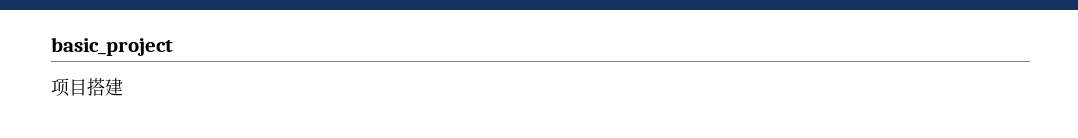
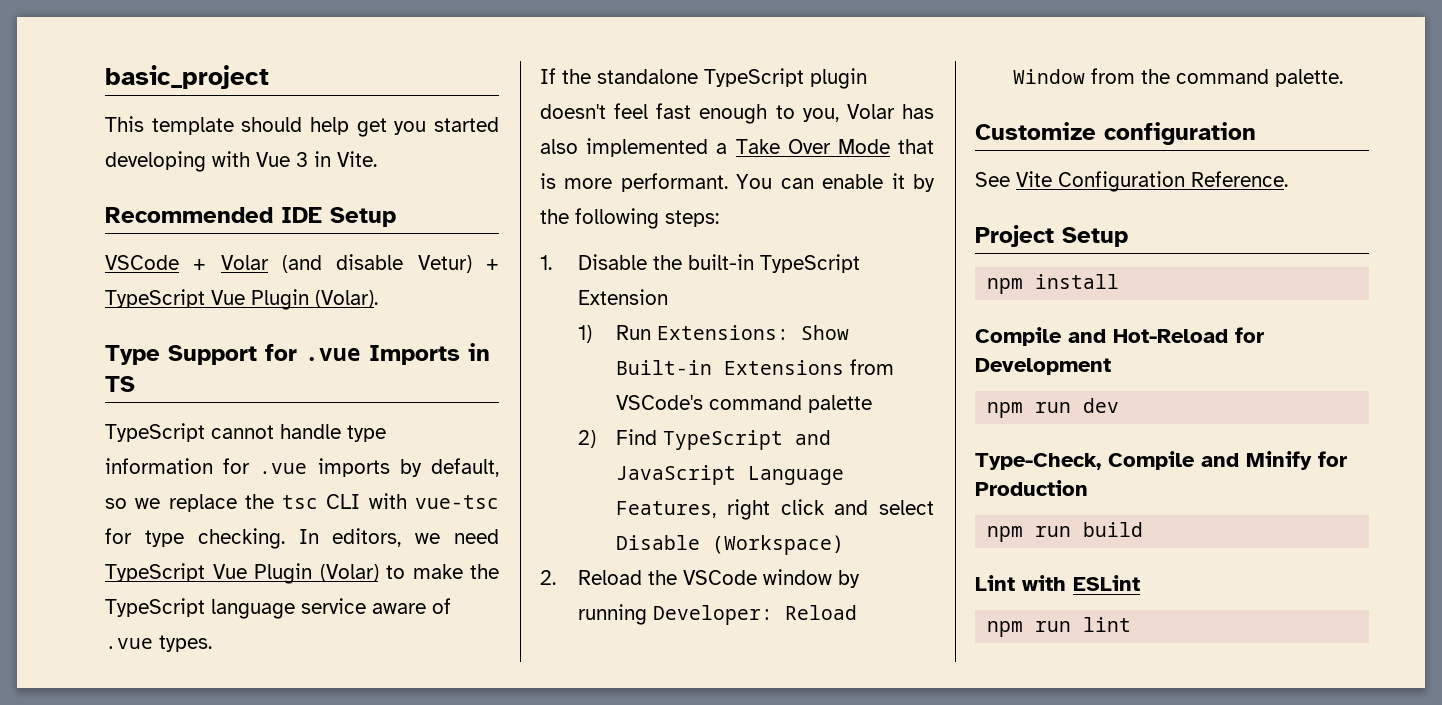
- 项目搭建
+ This template should help get you started developing with Vue 3 in Vite.
+ Recommended IDE Setup
+ VSCode + Volar (and disable Vetur) + TypeScript Vue Plugin (Volar).
+ Type Support for .vue Imports in TS
+ TypeScript cannot handle type information for .vue imports by default, so we replace the tsc CLI with vue-tsc for type checking. In editors, we need TypeScript Vue Plugin (Volar) to make the TypeScript language service aware of .vue types.
+ If the standalone TypeScript plugin doesn't feel fast enough to you, Volar has also implemented a Take Over Mode that is more performant. You can enable it by the following steps:
+ 1. Disable the built-in TypeScript Extension
+ 1) Run Extensions: Show Built-in Extensions from VSCode's command palette
+ 2) Find TypeScript and JavaScript Language Features, right click and select Disable (Workspace)
+ 2. Reload the VSCode window by running Developer: Reload Window from the command palette.
+ Customize configuration
+ See Vite Configuration Reference.
+ Project Setup
+ npm install
+ Compile and Hot-Reload for Development
+ npm run dev
+ Type-Check, Compile and Minify for Production
+ npm run build
+ Lint with ESLint
+ npm run lint

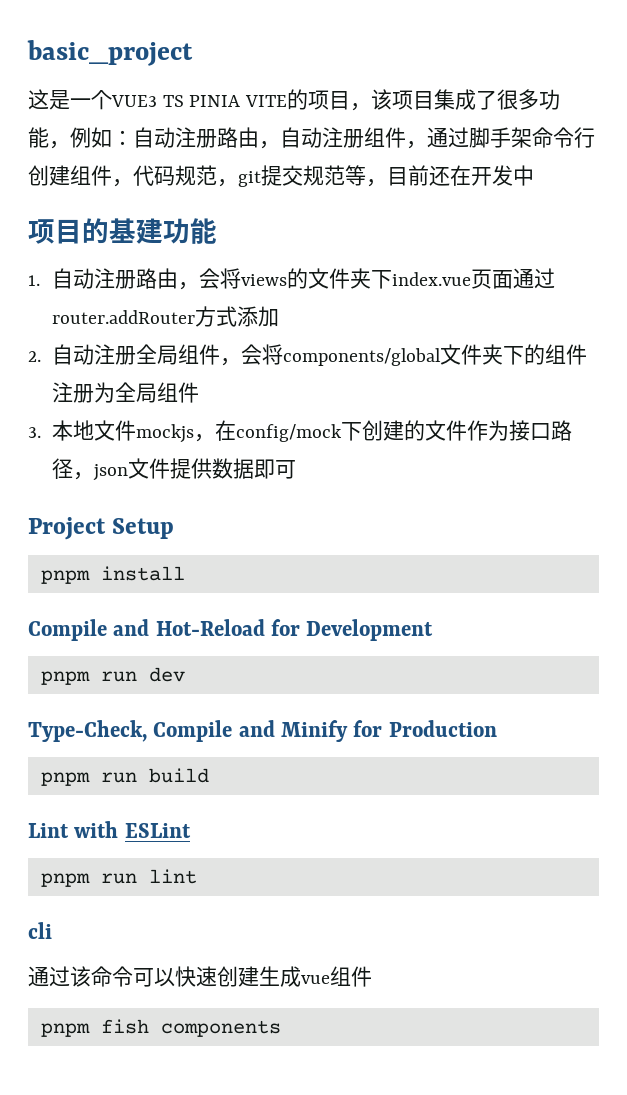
- This template should help get you started developing with Vue 3 in Vite.
- Recommended IDE Setup
- VSCode + Volar (and disable Vetur) + TypeScript Vue Plugin (Volar).
- Type Support for .vue Imports in TS
- TypeScript cannot handle type information for .vue imports by default, so we replace the tsc CLI with vue-tsc for type checking. In editors, we need TypeScript Vue Plugin (Volar) to make the TypeScript language service aware of .vue types.
- If the standalone TypeScript plugin doesn't feel fast enough to you, Volar has also implemented a Take Over Mode that is more performant. You can enable it by the following steps:
- 1. Disable the built-in TypeScript Extension
- 1) Run Extensions: Show Built-in Extensions from VSCode's command palette
- 2) Find TypeScript and JavaScript Language Features, right click and select Disable (Workspace)
- 2. Reload the VSCode window by running Developer: Reload Window from the command palette.
- Customize configuration
- See Vite Configuration Reference.
+ 这是一个VUE3 TS PINIA VITE的项目，该项目集成了很多功能，例如：自动注册路由，自动注册组件，通过脚手架命令行创建组件，代码规范，git提交规范等，目前还在开发中
+ 项目的基建功能
+ 1.自动注册路由，会将views的文件夹下index.vue页面通过router.addRouter方式添加
+ 2.自动注册全局组件，会将components/global文件夹下的组件注册为全局组件
+ 3.本地文件mockjs，在config/mock下创建的文件作为接口路径，json文件提供数据即可
- npm install
+ pnpm install
- npm run dev
+ pnpm run dev
- npm run build
+ pnpm run build
- npm run lint
+ pnpm run lint
+ cli
+ 通过该命令可以快速创建生成vue组件
+ pnpm fish components

